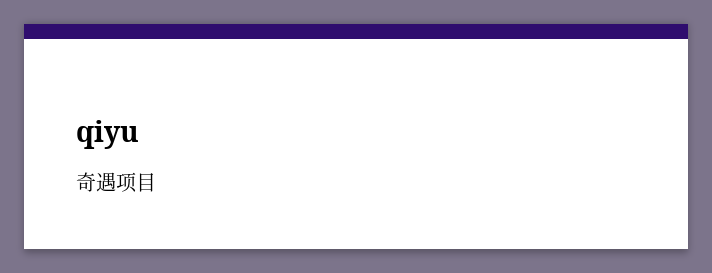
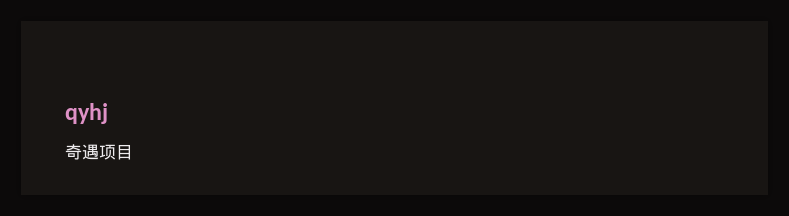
- qiyu
+ qyhj

